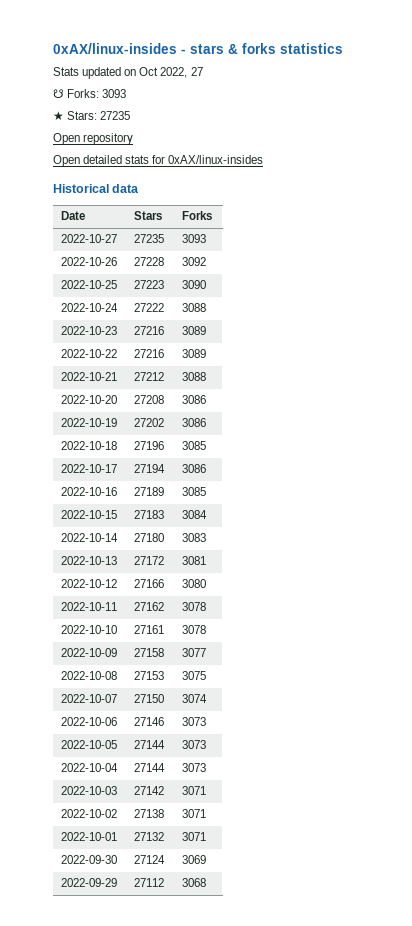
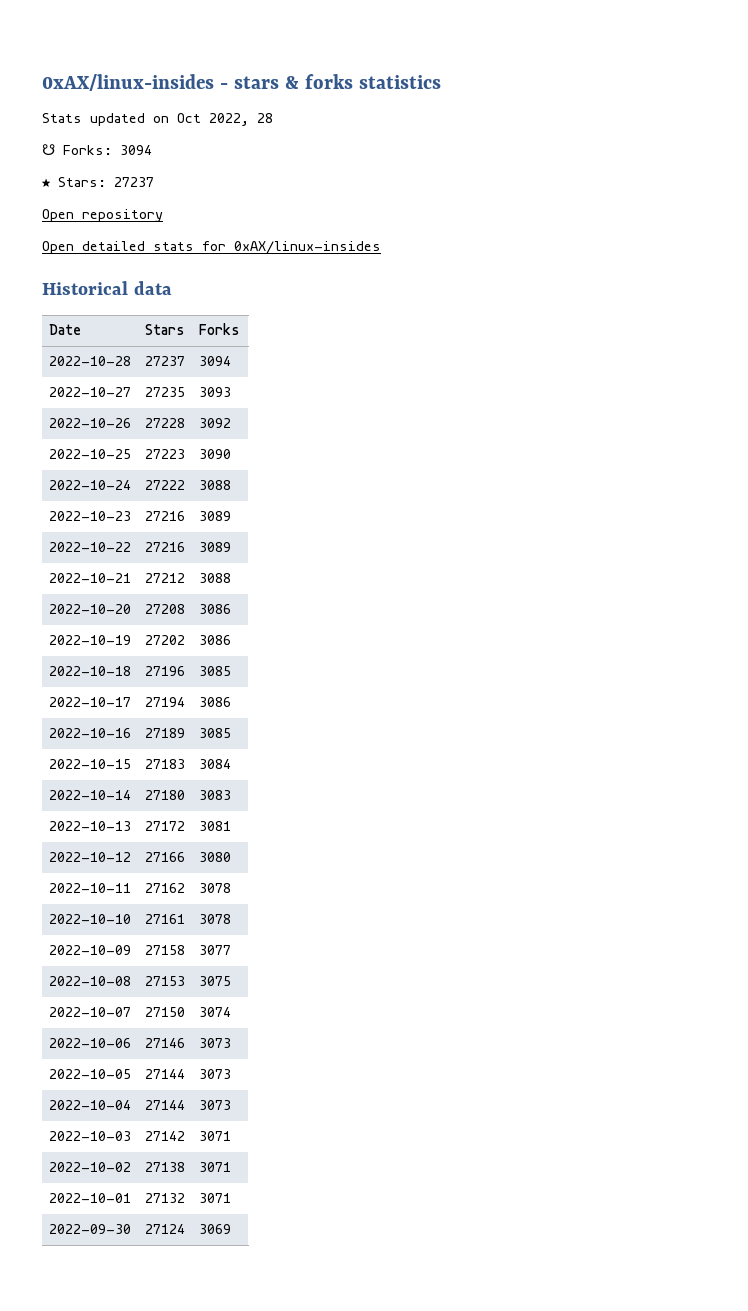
- Stats updated on Oct 2022, 27
+ Stats updated on Oct 2022, 28
- ☋ Forks: 3093
+ ☋ Forks: 3094
- ★ Stars: 27235
+ ★ Stars: 27237
+ 2022-10-28 | 27237 | 3094
- 2022-09-29 | 27112 | 3068

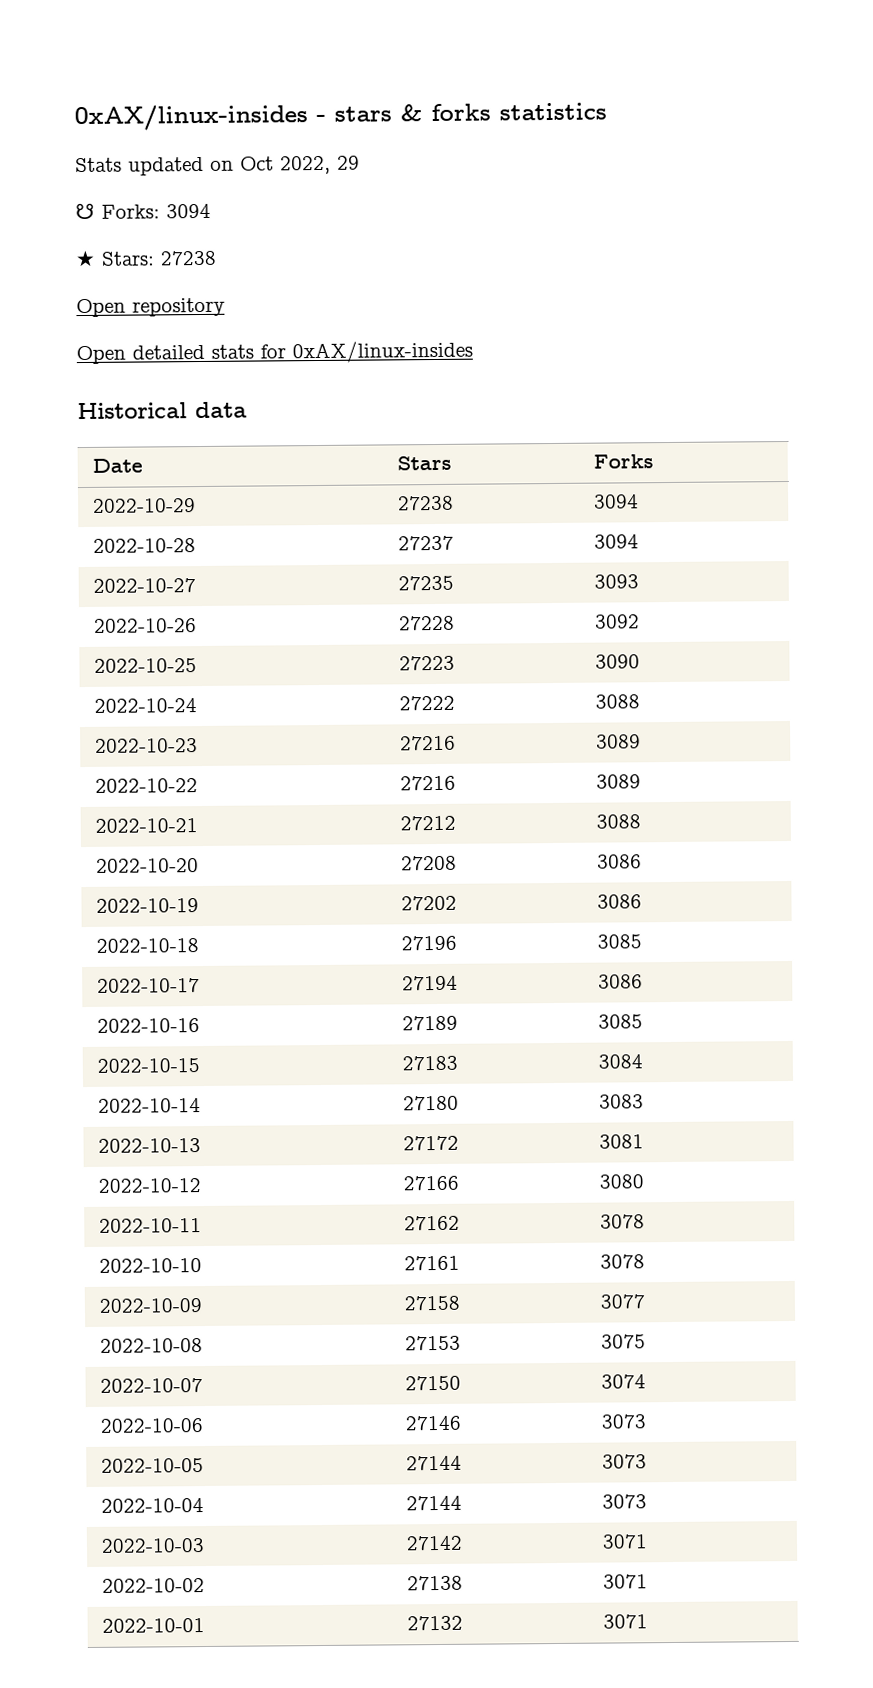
- Stats updated on Oct 2022, 28
+ Stats updated on Oct 2022, 29
- ★ Stars: 27237
+ ★ Stars: 27238
+ 2022-10-29 | 27238 | 3094
- 2022-09-30 | 27124 | 3069

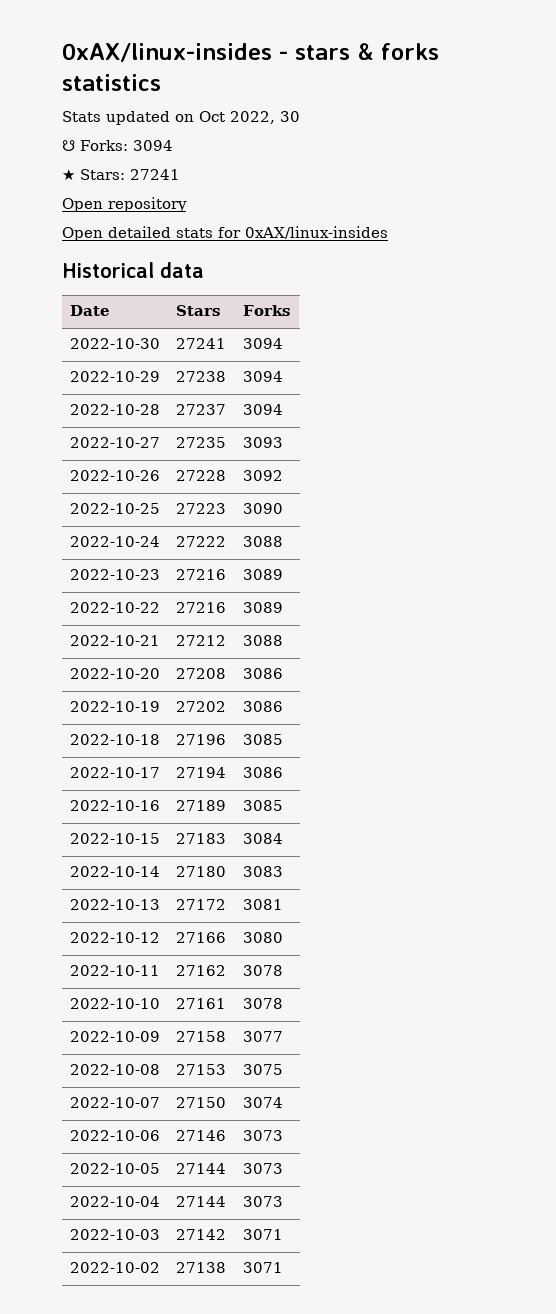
- Stats updated on Oct 2022, 29
+ Stats updated on Oct 2022, 30
- ★ Stars: 27238
+ ★ Stars: 27241
+ 2022-10-30 | 27241 | 3094
- 2022-10-01 | 27132 | 3071

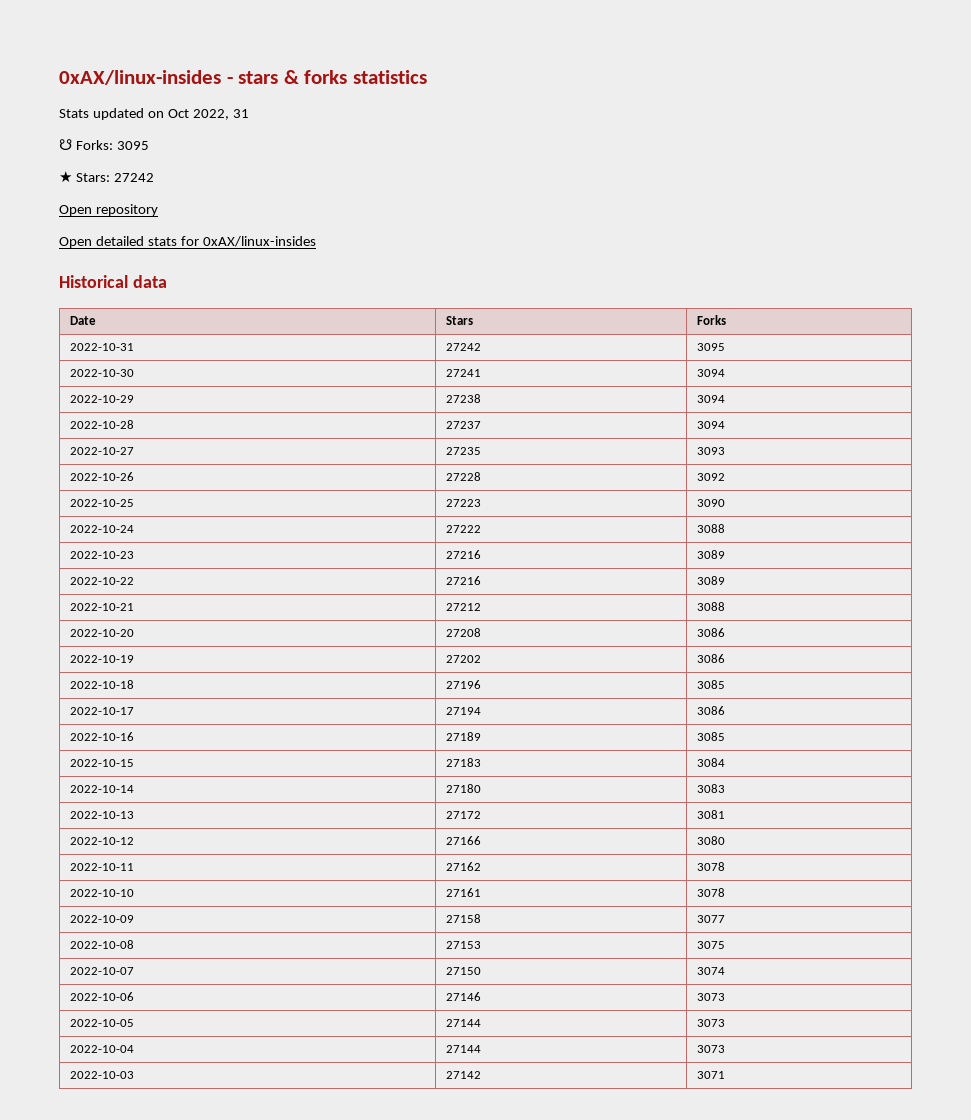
- Stats updated on Oct 2022, 30
+ Stats updated on Oct 2022, 31
- ☋ Forks: 3094
+ ☋ Forks: 3095
- ★ Stars: 27241
+ ★ Stars: 27242
+ 2022-10-31 | 27242 | 3095
- 2022-10-02 | 27138 | 3071

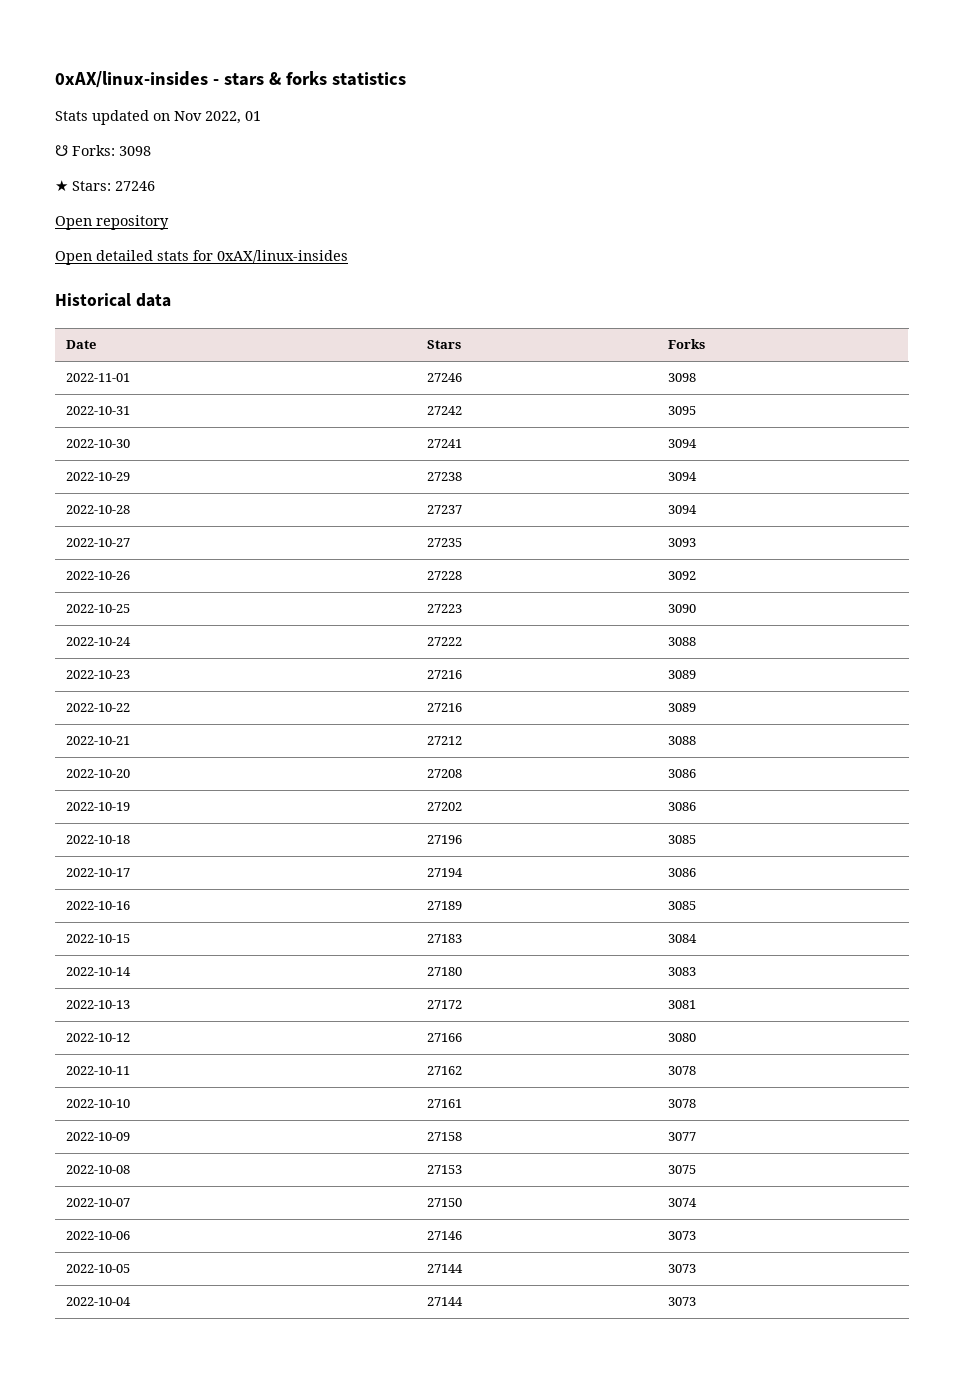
- Stats updated on Oct 2022, 31
+ Stats updated on Nov 2022, 01
- ☋ Forks: 3095
+ ☋ Forks: 3098
- ★ Stars: 27242
+ ★ Stars: 27246
+ 2022-11-01 | 27246 | 3098
- 2022-10-03 | 27142 | 3071

